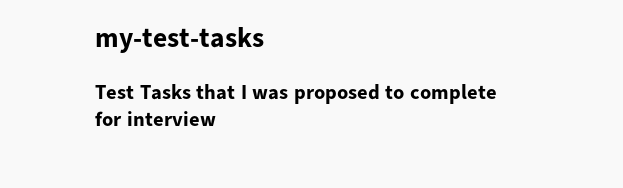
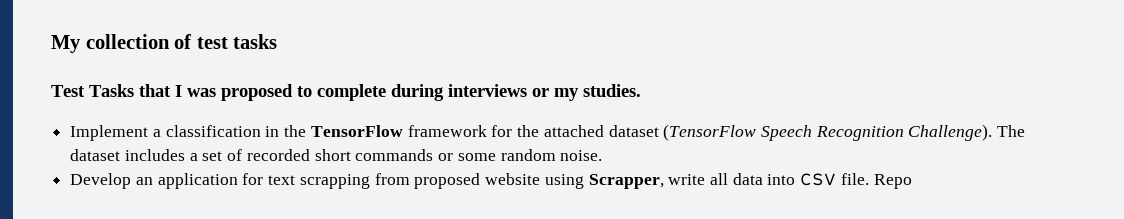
- my-test-tasks
+ My collection of test tasks
- Test Tasks that I was proposed to complete for interview
+ Test Tasks that I was proposed to complete during interviews or my studies.
+ Implement a classification in the TensorFlow framework for the attached dataset (TensorFlow Speech Recognition Challenge). The dataset includes a set of recorded short commands or some random noise.
+ Develop an application for text scrapping from proposed website using Scrapper, write all data into CSV file. Repo

